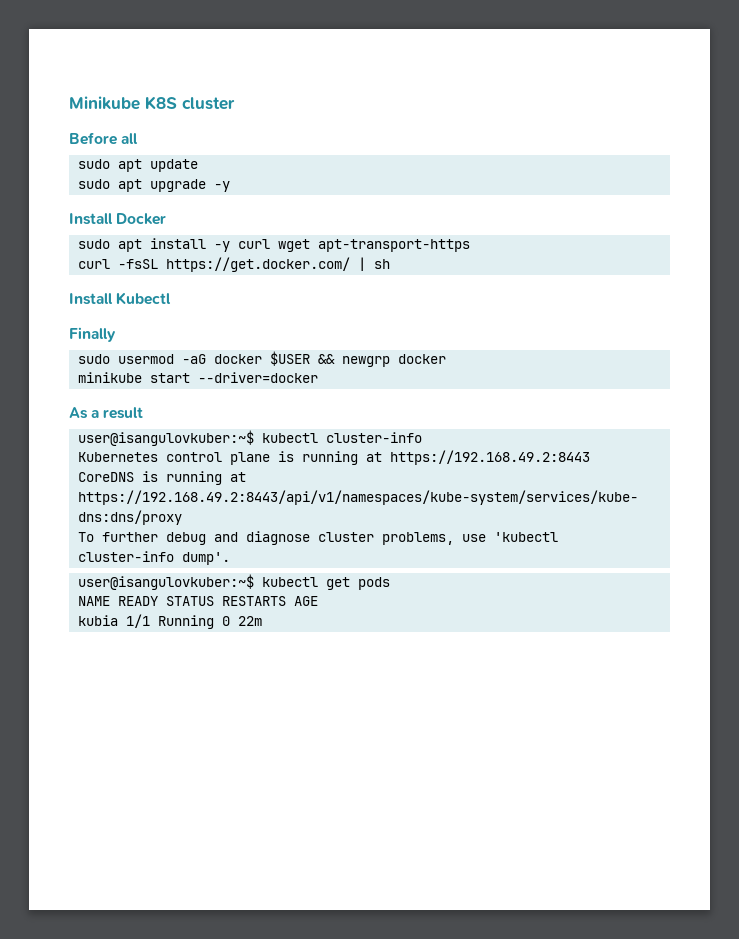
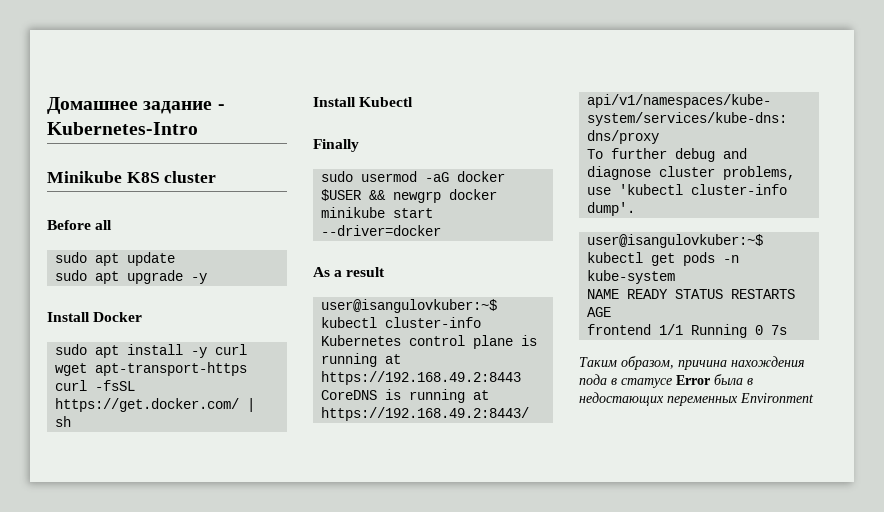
+ Домашнее задание - Kubernetes-Intro
- user@isangulovkuber:~$ kubectl get pods
+ user@isangulovkuber:~$ kubectl get pods -n kube-system
- kubia 1/1 Running 0 22m
+ frontend 1/1 Running 0 7s
+ Таким образом, причина нахождения пода в статусе Error была в недостающих переменных Environment

